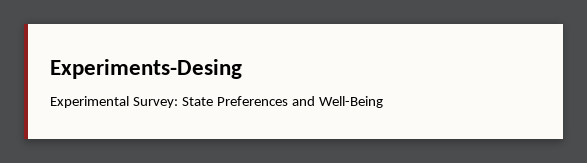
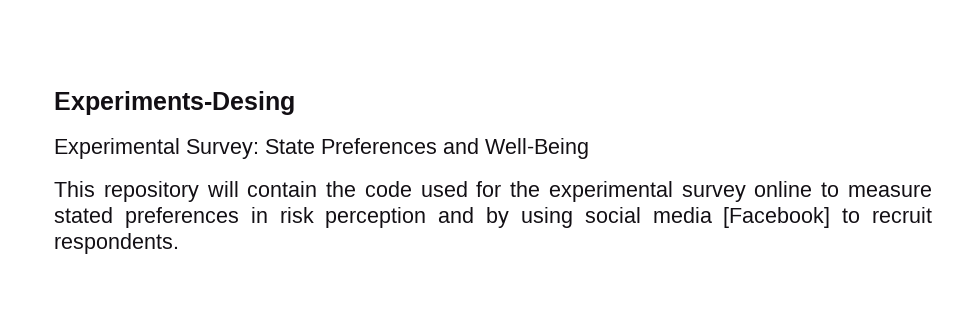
+ This repository will contain the code used for the experimental survey online to measure stated preferences in risk perception and by using social media [Facebook] to recruit respondents.

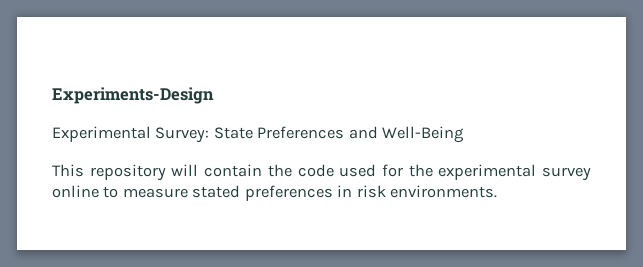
- Experiments-Desing
+ Experiments-Design
- This repository will contain the code used for the experimental survey online to measure stated preferences in risk perception and by using social media [Facebook] to recruit respondents.
+ This repository will contain the code used for the experimental survey online to measure stated preferences in risk environments.

